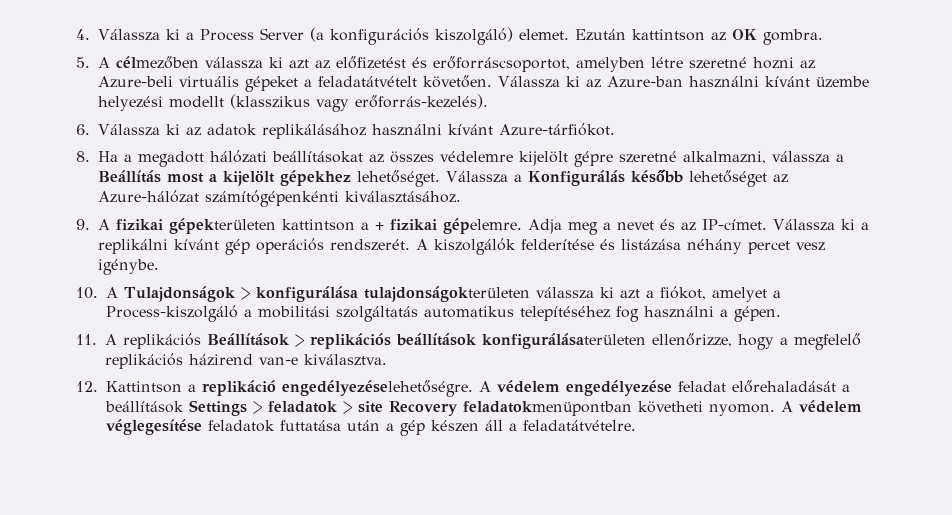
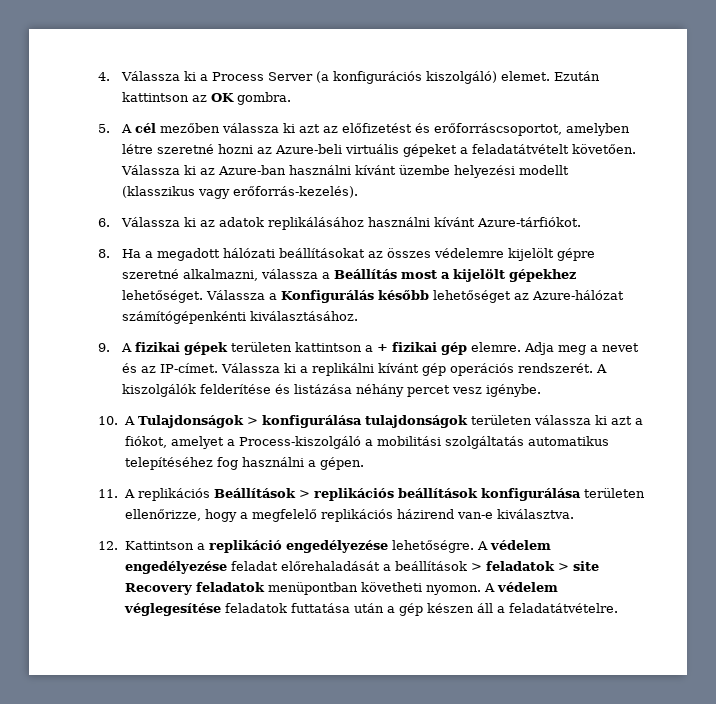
- 5. A célmezőben válassza ki azt az előfizetést és erőforráscsoportot, amelyben létre szeretné hozni az Azure-beli virtuális gépeket a feladatátvételt követően.
+ 5. A cél mezőben válassza ki azt az előfizetést és erőforráscsoportot, amelyben létre szeretné hozni az Azure-beli virtuális gépeket a feladatátvételt követően.
- 9. A fizikai gépekterületen kattintson a + fizikai gépelemre.
+ 9. A fizikai gépek területen kattintson a + fizikai gép elemre.
- 10. A Tulajdonságok > konfigurálása tulajdonságokterületen válassza ki azt a fiókot, amelyet a Process-kiszolgáló a mobilitási szolgáltatás automatikus telepítéséhez fog használni a gépen.
+ 10. A Tulajdonságok > konfigurálása tulajdonságok területen válassza ki azt a fiókot, amelyet a Process-kiszolgáló a mobilitási szolgáltatás automatikus telepítéséhez fog használni a gépen.
- 11. A replikációs Beállítások > replikációs beállítások konfigurálásaterületen ellenőrizze, hogy a megfelelő replikációs házirend van-e kiválasztva.
+ 11. A replikációs Beállítások > replikációs beállítások konfigurálása területen ellenőrizze, hogy a megfelelő replikációs házirend van-e kiválasztva.
- 12. Kattintson a replikáció engedélyezéselehetőségre.
+ 12. Kattintson a replikáció engedélyezése lehetőségre.
- A védelem engedélyezése feladat előrehaladását a beállítások Settings > feladatok > site Recovery feladatokmenüpontban követheti nyomon.
+ A védelem engedélyezése feladat előrehaladását a beállítások > feladatok > site Recovery feladatok menüpontban követheti nyomon.

